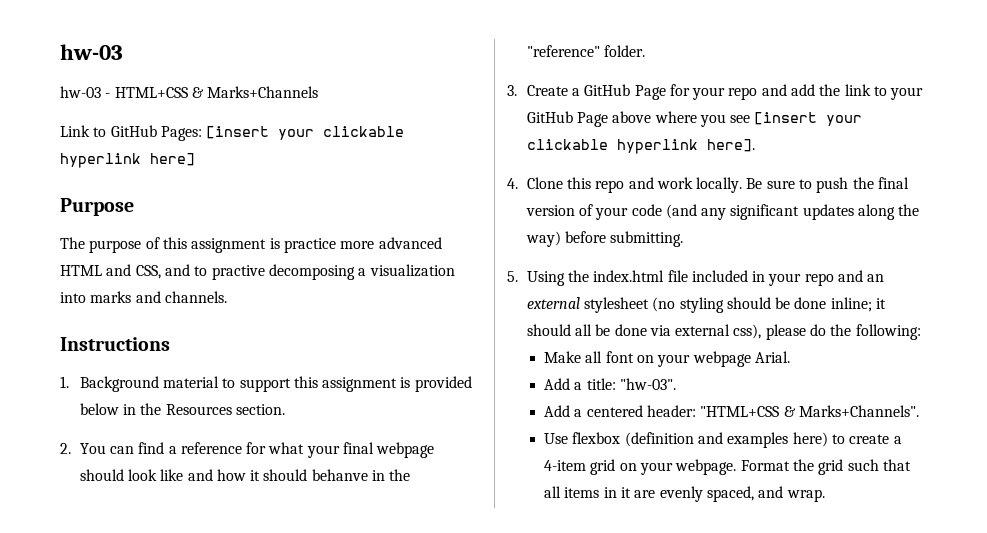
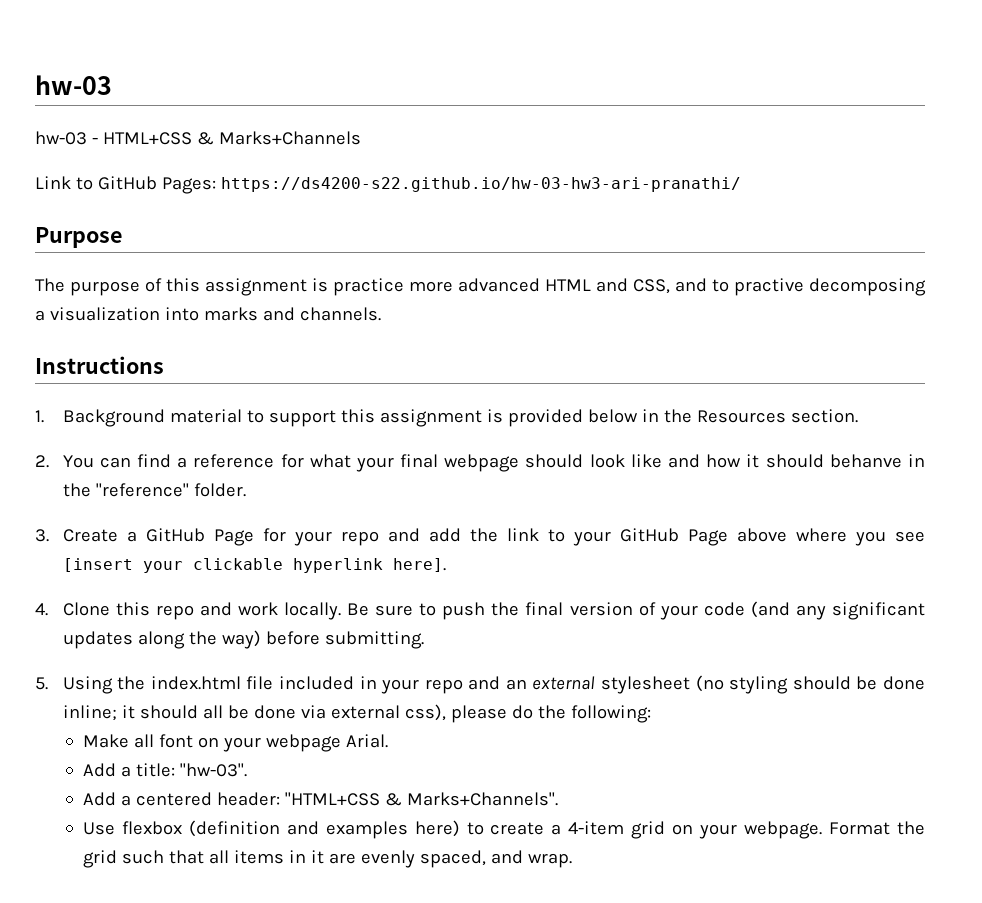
- Link to GitHub Pages: [insert your clickable hyperlink here]
+ Link to GitHub Pages: https://ds4200-s22.github.io/hw-03-hw3-ari-pranathi/

